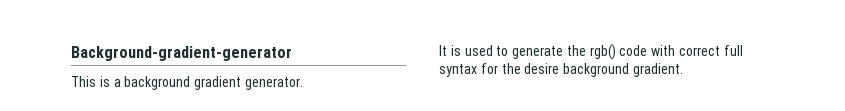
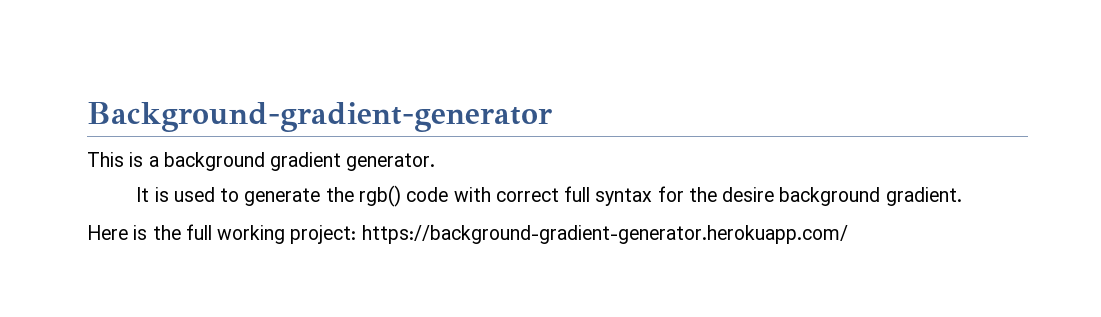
+ Here is the full working project: https://background-gradient-generator.herokuapp.com/

